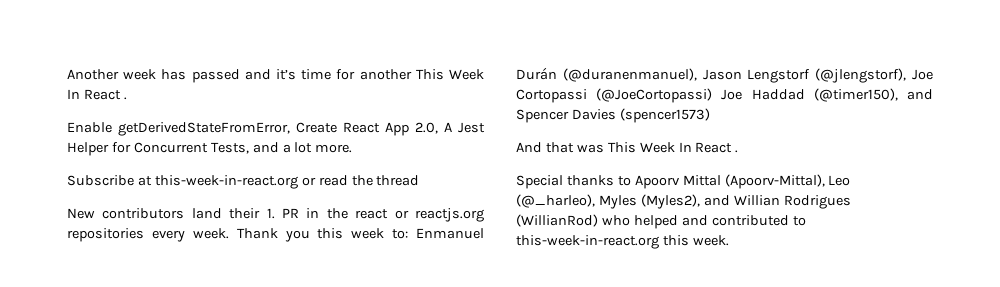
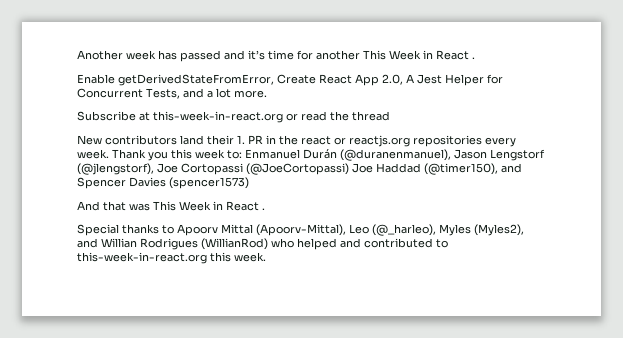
- Another week has passed and it’s time for another This Week In React .
+ Another week has passed and it’s time for another This Week in React .
- And that was This Week In React .
+ And that was This Week in React .

